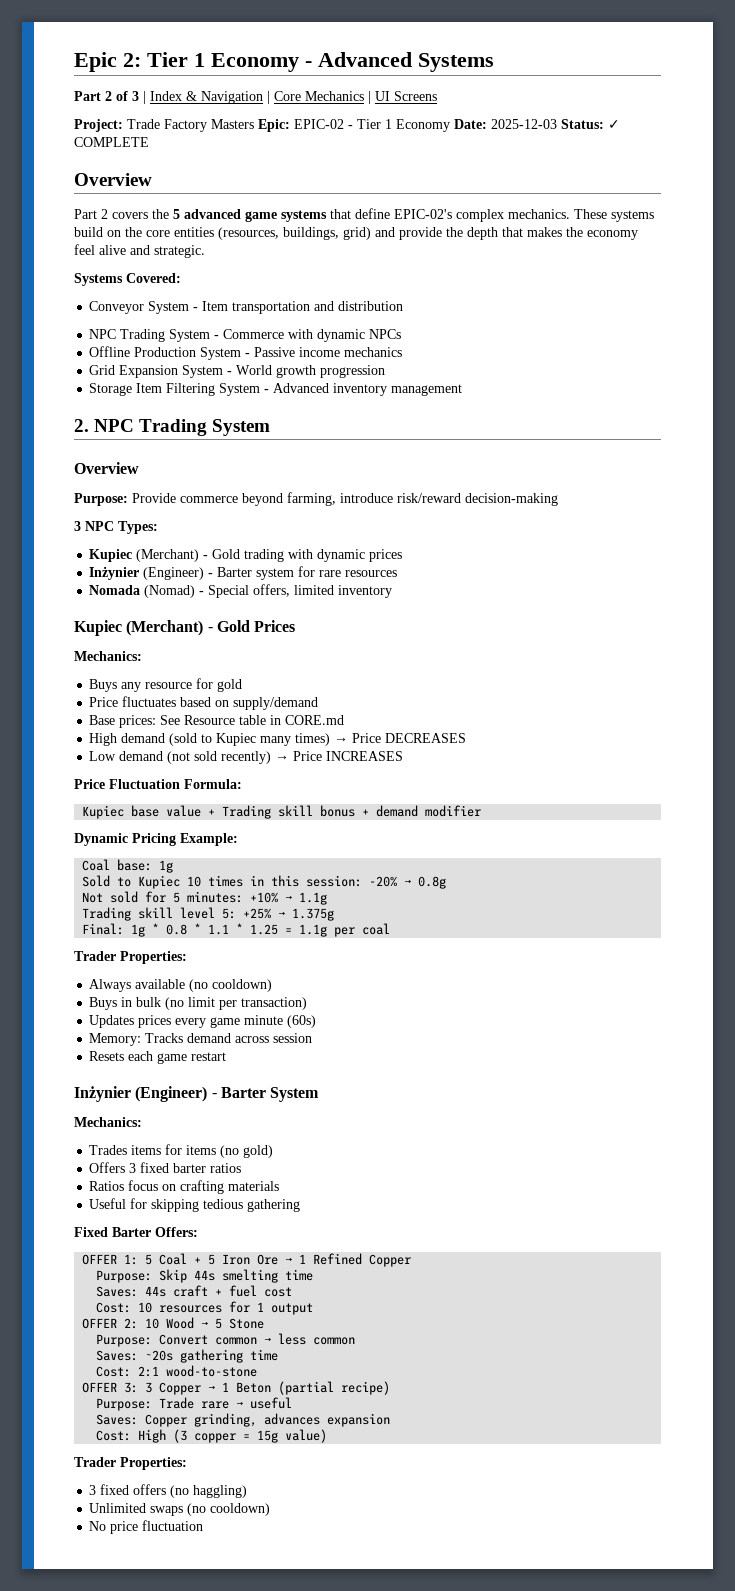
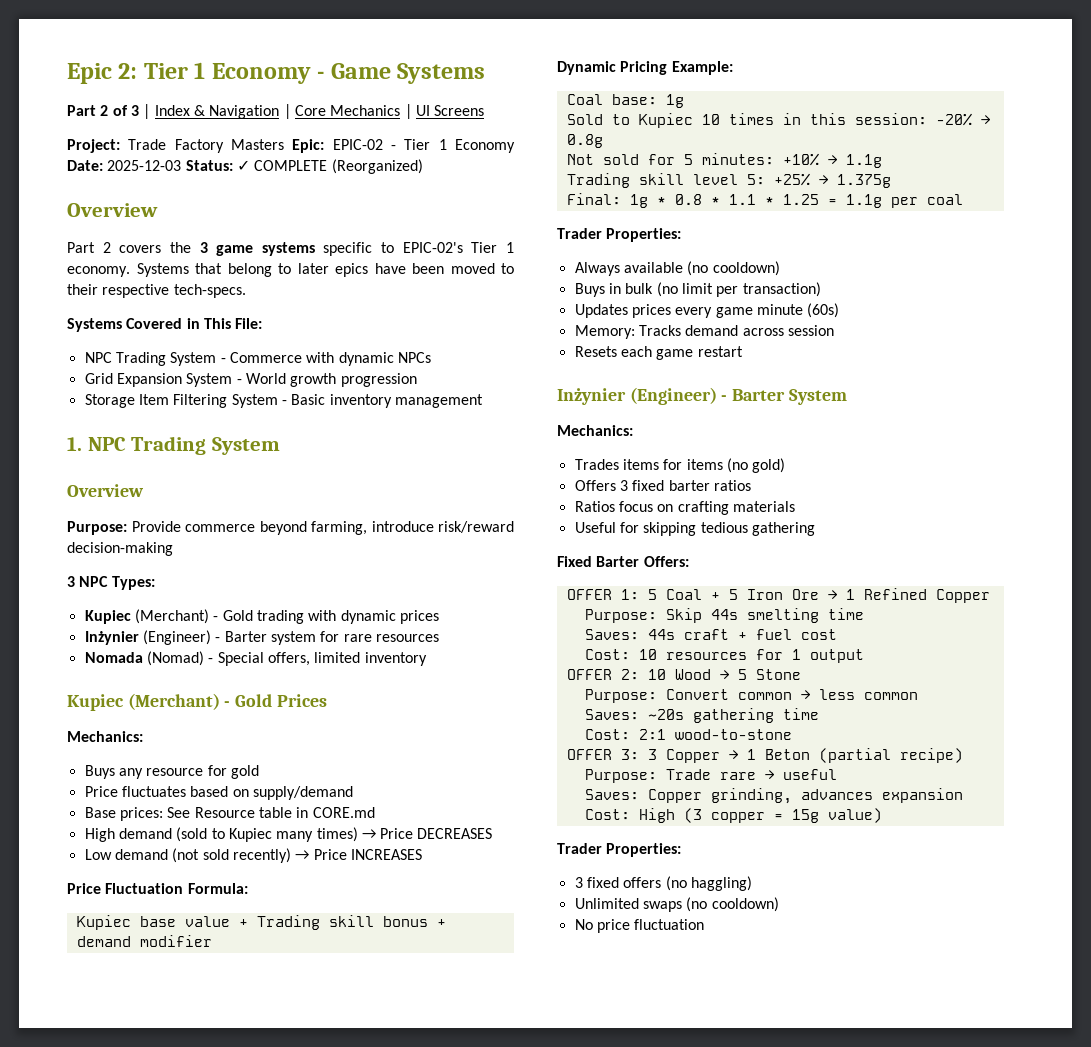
- Epic 2: Tier 1 Economy - Advanced Systems
+ Epic 2: Tier 1 Economy - Game Systems
- Project: Trade Factory Masters Epic: EPIC-02 - Tier 1 Economy Date: 2025-12-03 Status: ✓ COMPLETE
+ Project: Trade Factory Masters Epic: EPIC-02 - Tier 1 Economy Date: 2025-12-03 Status: ✓ COMPLETE (Reorganized)
- Part 2 covers the 5 advanced game systems that define EPIC-02's complex mechanics. These systems build on the core entities (resources, buildings, grid) and provide the depth that makes the economy feel alive and strategic.
- Systems Covered:
- Conveyor System - Item transportation and distribution
+ Part 2 covers the 3 game systems specific to EPIC-02's Tier 1 economy. Systems that belong to later epics have been moved to their respective tech-specs.
+ Systems Covered in This File:
- Offline Production System - Passive income mechanics
- Storage Item Filtering System - Advanced inventory management
+ Storage Item Filtering System - Basic inventory management
- 2. NPC Trading System
+ 1. NPC Trading System

